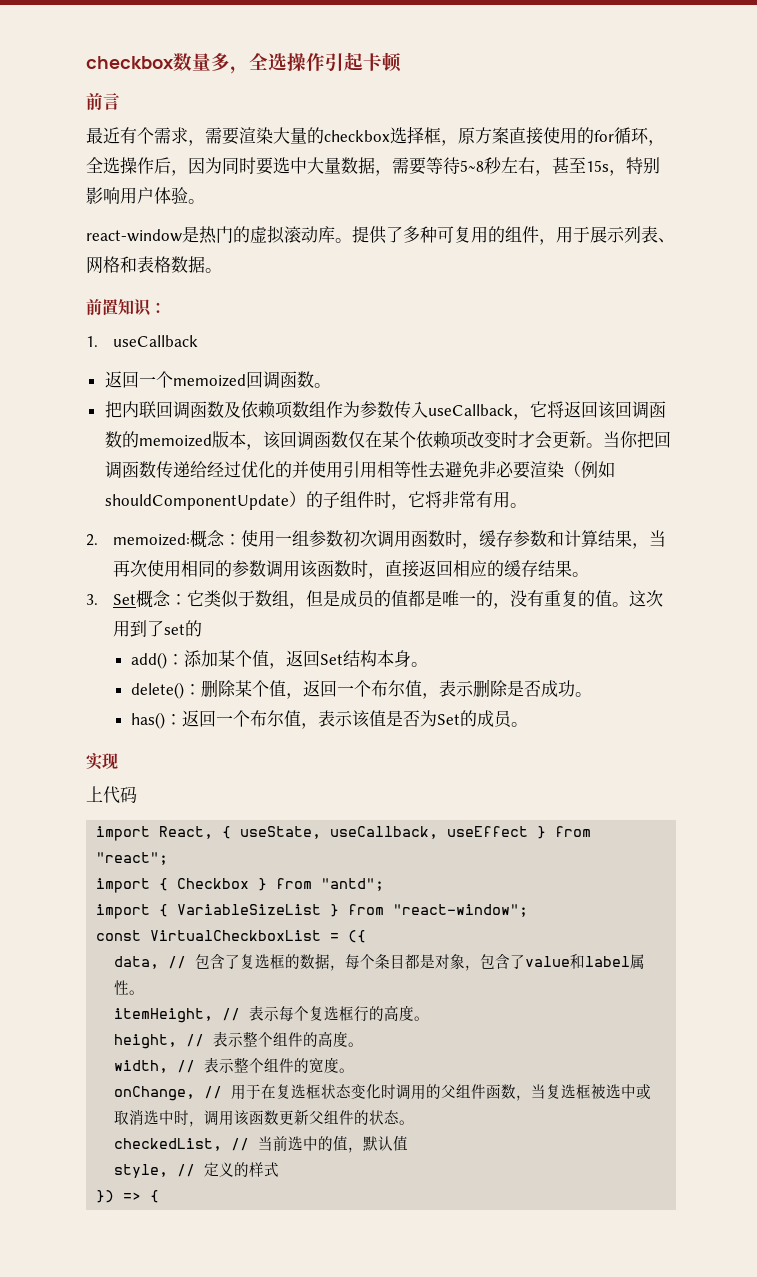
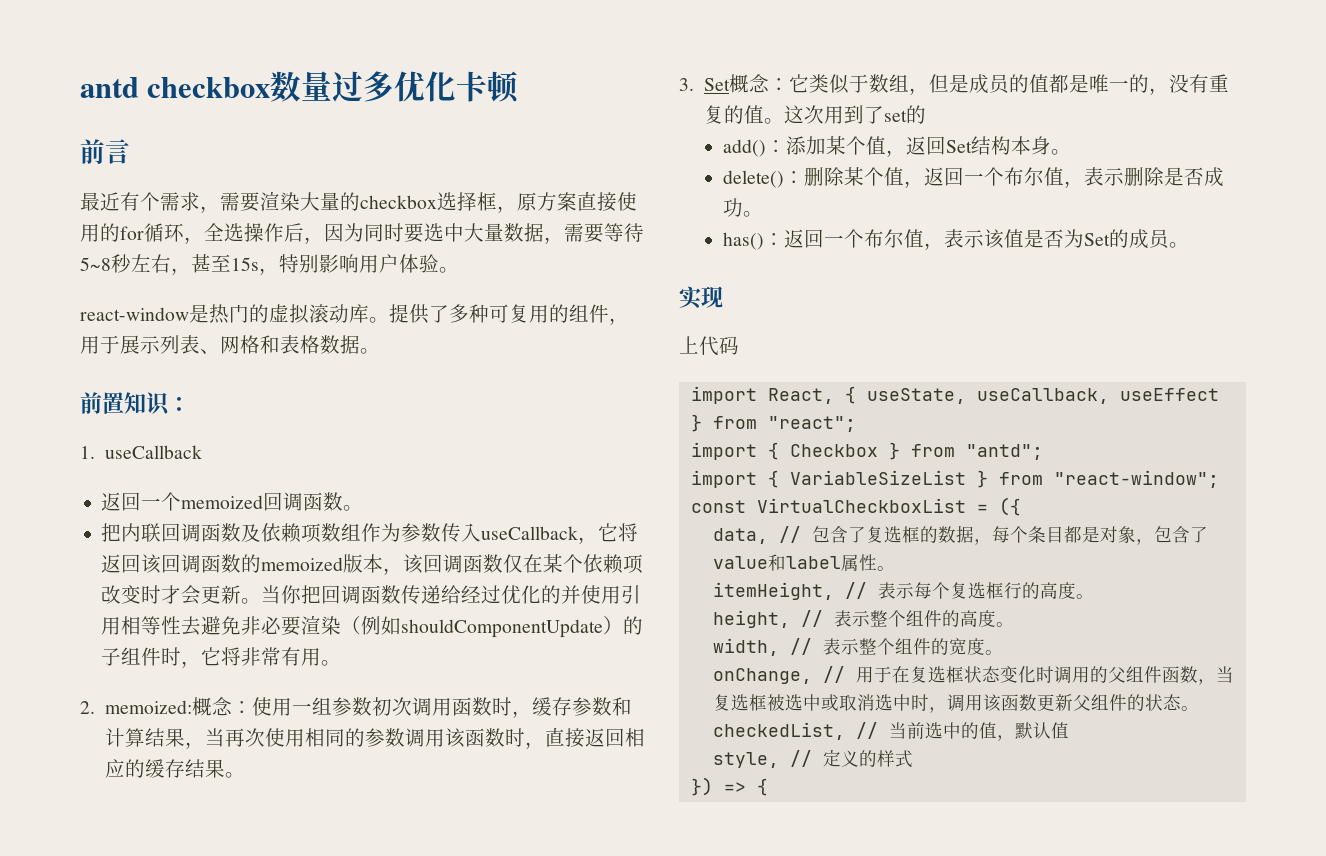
- checkbox数量多，全选操作引起卡顿
+ antd checkbox数量过多优化卡顿

